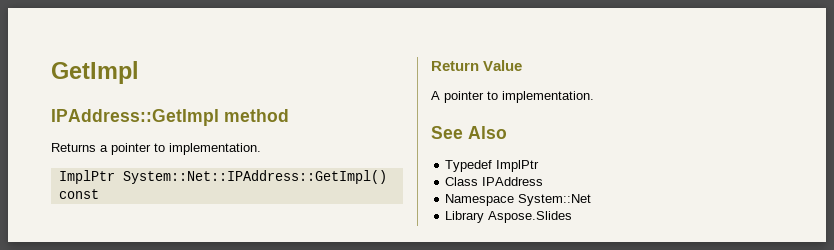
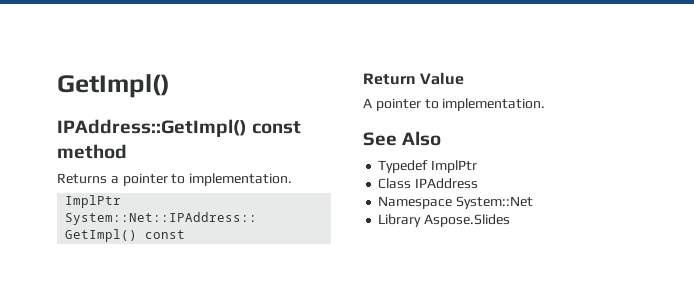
- GetImpl
- IPAddress::GetImpl method
+ GetImpl()
+ IPAddress::GetImpl() const method

